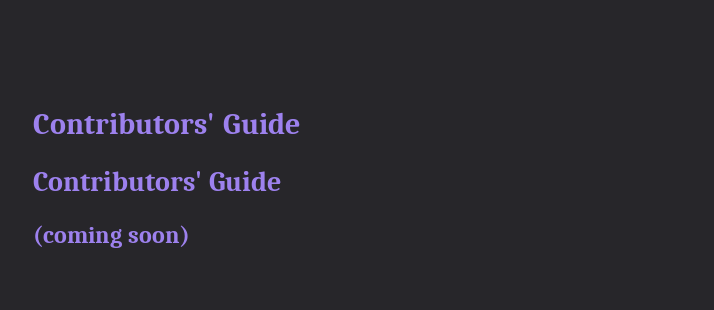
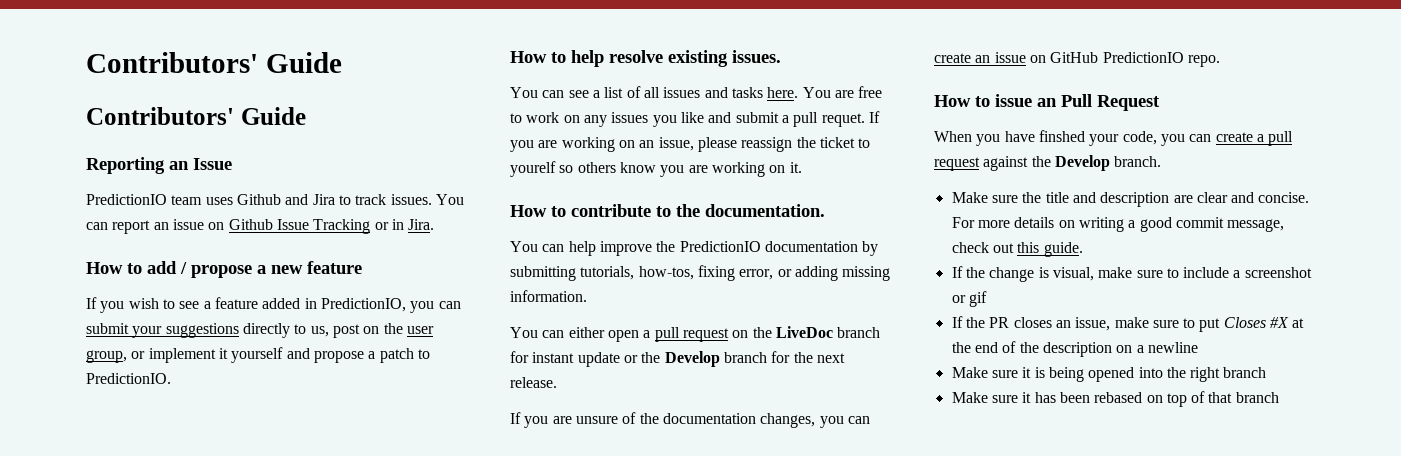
- (coming soon)
+ Reporting an Issue
+ PredictionIO team uses Github and Jira to track issues. You can report an issue on Github Issue Tracking or in Jira.
+ How to add / propose a new feature
+ If you wish to see a feature added in PredictionIO, you can submit your suggestions directly to us, post on the user group, or implement it yourself and propose a patch to PredictionIO.
+ How to help resolve existing issues.
+ You can see a list of all issues and tasks here. You are free to work on any issues you like and submit a pull requet. If you are working on an issue, please reassign the ticket to yourelf so others know you are working on it.
+ How to contribute to the documentation.
+ You can help improve the PredictionIO documentation by submitting tutorials, how-tos, fixing error, or adding missing information.
+ You can either open a pull request on the LiveDoc branch for instant update or the Develop branch for the next release.
+ If you are unsure of the documentation changes, you can create an issue on GitHub PredictionIO repo.
+ How to issue an Pull Request
+ When you have finshed your code, you can create a pull request against the Develop branch.
+ Make sure the title and description are clear and concise. For more details on writing a good commit message, check out this guide.
+ If the change is visual, make sure to include a screenshot or gif
+ If the PR closes an issue, make sure to put Closes #X at the end of the description on a newline
+ Make sure it is being opened into the right branch
+ Make sure it has been rebased on top of that branch

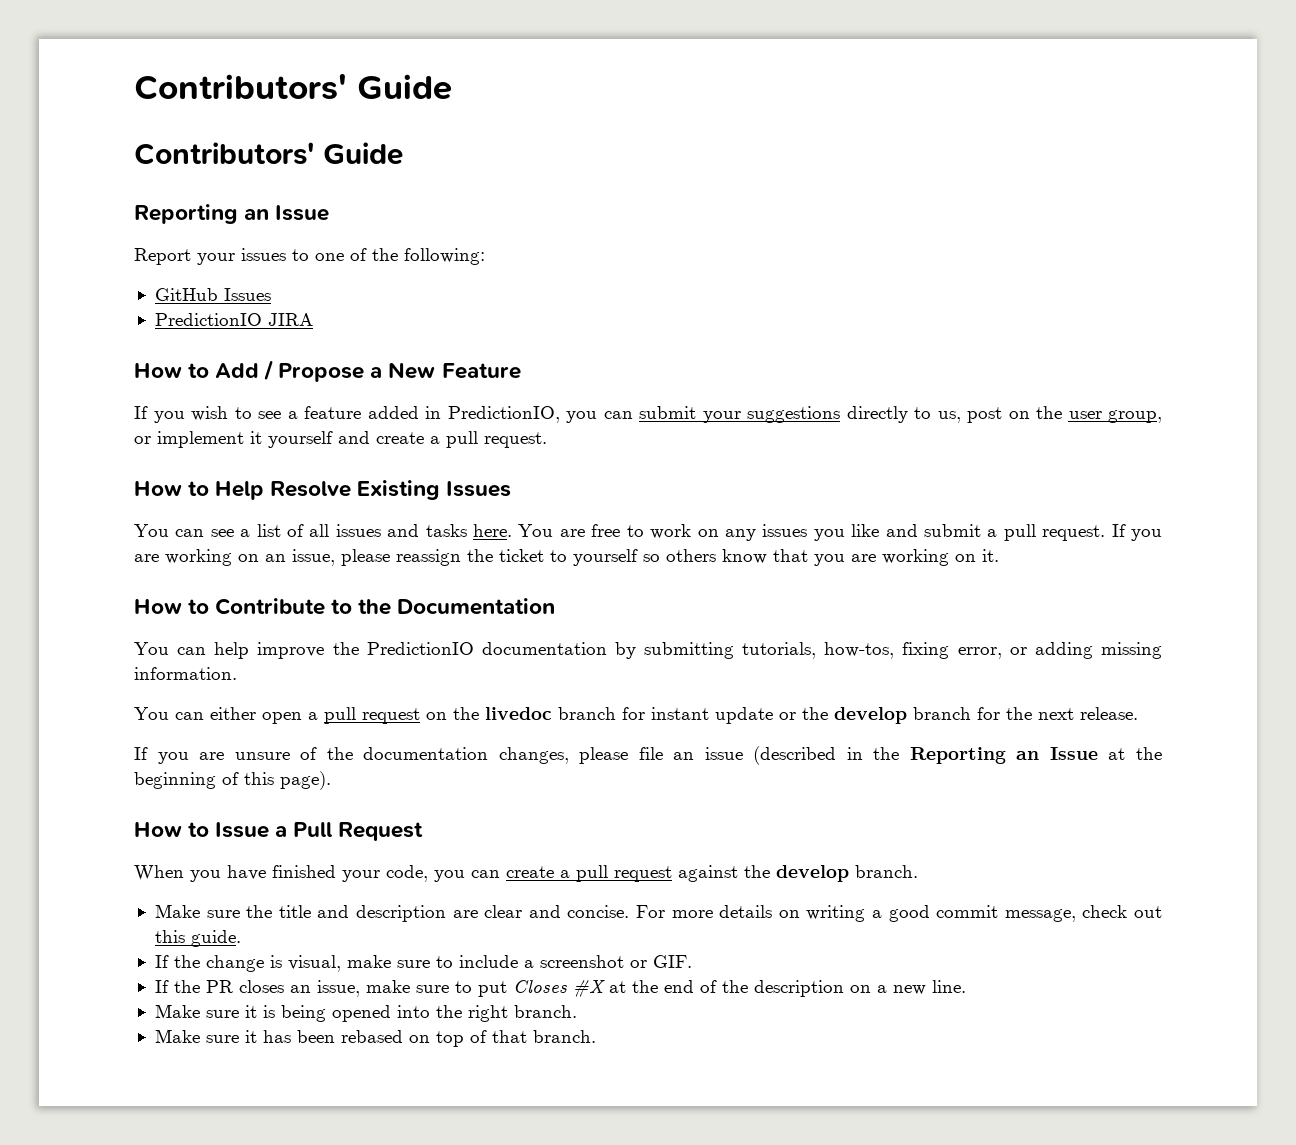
- PredictionIO team uses Github and Jira to track issues. You can report an issue on Github Issue Tracking or in Jira.
- How to add / propose a new feature
+ Report your issues to one of the following:
+ GitHub Issues
+ PredictionIO JIRA
+ How to Add / Propose a New Feature
- If you wish to see a feature added in PredictionIO, you can submit your suggestions directly to us, post on the user group, or implement it yourself and propose a patch to PredictionIO.
- How to help resolve existing issues.
+ If you wish to see a feature added in PredictionIO, you can submit your suggestions directly to us, post on the user group, or implement it yourself and create a pull request.
+ How to Help Resolve Existing Issues
- You are free to work on any issues you like and submit a pull requet.
+ You are free to work on any issues you like and submit a pull request.
- If you are working on an issue, please reassign the ticket to yourelf so others know you are working on it.
+ If you are working on an issue, please reassign the ticket to yourself so others know that you are working on it.
- How to contribute to the documentation.
+ How to Contribute to the Documentation
- You can either open a pull request on the LiveDoc branch for instant update or the Develop branch for the next release.
+ You can either open a pull request on the livedoc branch for instant update or the develop branch for the next release.
- If you are unsure of the documentation changes, you can create an issue on GitHub PredictionIO repo.
- How to issue an Pull Request
+ If you are unsure of the documentation changes, please file an issue (described in the Reporting an Issue at the beginning of this page).
+ How to Issue a Pull Request
- When you have finshed your code, you can create a pull request against the Develop branch.
+ When you have finished your code, you can create a pull request against the develop branch.
- If the change is visual, make sure to include a screenshot or gif
+ If the change is visual, make sure to include a screenshot or GIF.
- If the PR closes an issue, make sure to put Closes #X at the end of the description on a newline
+ If the PR closes an issue, make sure to put Closes #X at the end of the description on a new line.
- Make sure it is being opened into the right branch
+ Make sure it is being opened into the right branch.
- Make sure it has been rebased on top of that branch
+ Make sure it has been rebased on top of that branch.

